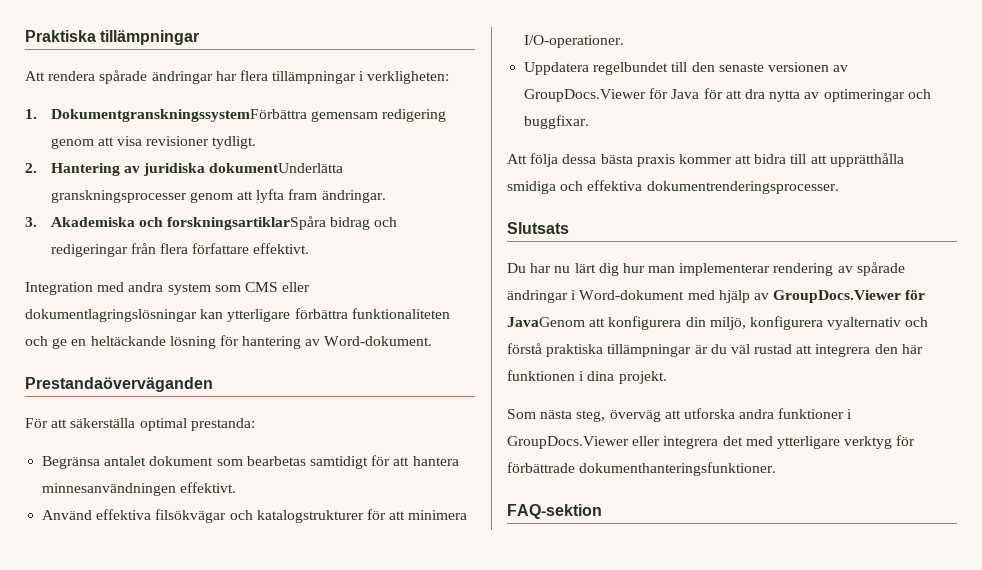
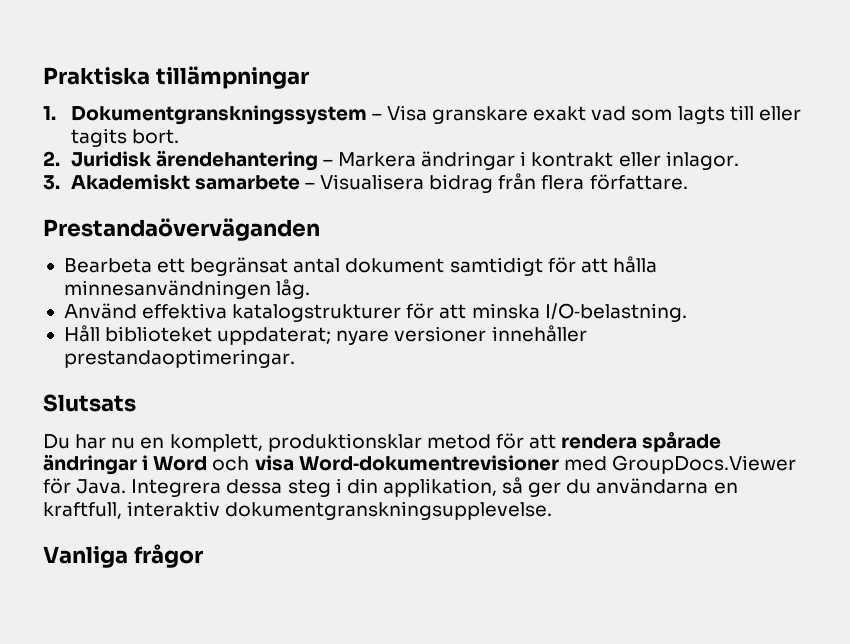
- Att rendera spårade ändringar har flera tillämpningar i verkligheten:
- 1. DokumentgranskningssystemFörbättra gemensam redigering genom att visa revisioner tydligt.
- 2. Hantering av juridiska dokumentUnderlätta granskningsprocesser genom att lyfta fram ändringar.
- 3. Akademiska och forskningsartiklarSpåra bidrag och redigeringar från flera författare effektivt.
- Integration med andra system som CMS eller dokumentlagringslösningar kan ytterligare förbättra funktionaliteten och ge en heltäckande lösning för hantering av Word-dokument.
+ 1. Dokumentgranskningssystem – Visa granskare exakt vad som lagts till eller tagits bort.
+ 2. Juridisk ärendehantering – Markera ändringar i kontrakt eller inlagor.
+ 3. Akademiskt samarbete – Visualisera bidrag från flera författare.
  Prestandaöverväganden
- För att säkerställa optimal prestanda:
- Begränsa antalet dokument som bearbetas samtidigt för att hantera minnesanvändningen effektivt.
+ Bearbeta ett begränsat antal dokument samtidigt för att hålla minnesanvändningen låg.
- Använd effektiva filsökvägar och katalogstrukturer för att minimera I/O-operationer.
- Uppdatera regelbundet till den senaste versionen av GroupDocs.Viewer för Java för att dra nytta av optimeringar och buggfixar.
- Att följa dessa bästa praxis kommer att bidra till att upprätthålla smidiga och effektiva dokumentrenderingsprocesser.
+ Använd effektiva katalogstrukturer för att minska I/O‑belastning.
+ Håll biblioteket uppdaterat; nyare versioner innehåller prestandaoptimeringar.
  Slutsats
- Du har nu lärt dig hur man implementerar rendering av spårade ändringar i Word-dokument med hjälp av GroupDocs.Viewer för JavaGenom att konfigurera din miljö, konfigurera vyalternativ och förstå praktiska tillämpningar är du väl rustad att integrera den här funktionen i dina projekt.
- Som nästa steg, överväg att utforska andra funktioner i GroupDocs.Viewer eller integrera det med ytterligare verktyg för förbättrade dokumenthanteringsfunktioner.
- FAQ-sektion
+ Du har nu en komplett, produktionsklar metod för att rendera spårade ändringar i Word och visa Word‑dokumentrevisioner med GroupDocs.Viewer för Java. Integrera dessa steg i din applikation, så ger du användarna en kraftfull, interaktiv dokumentgranskningsupplevelse.
+ Vanliga frågor

